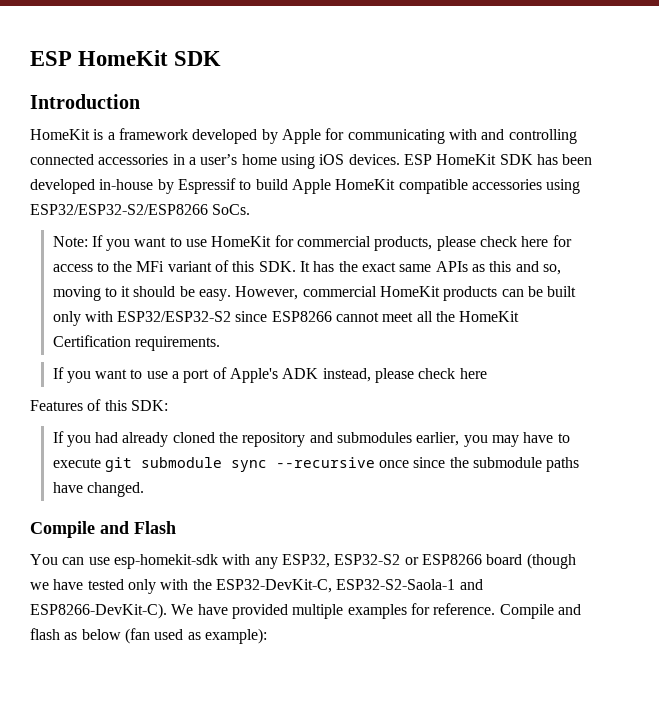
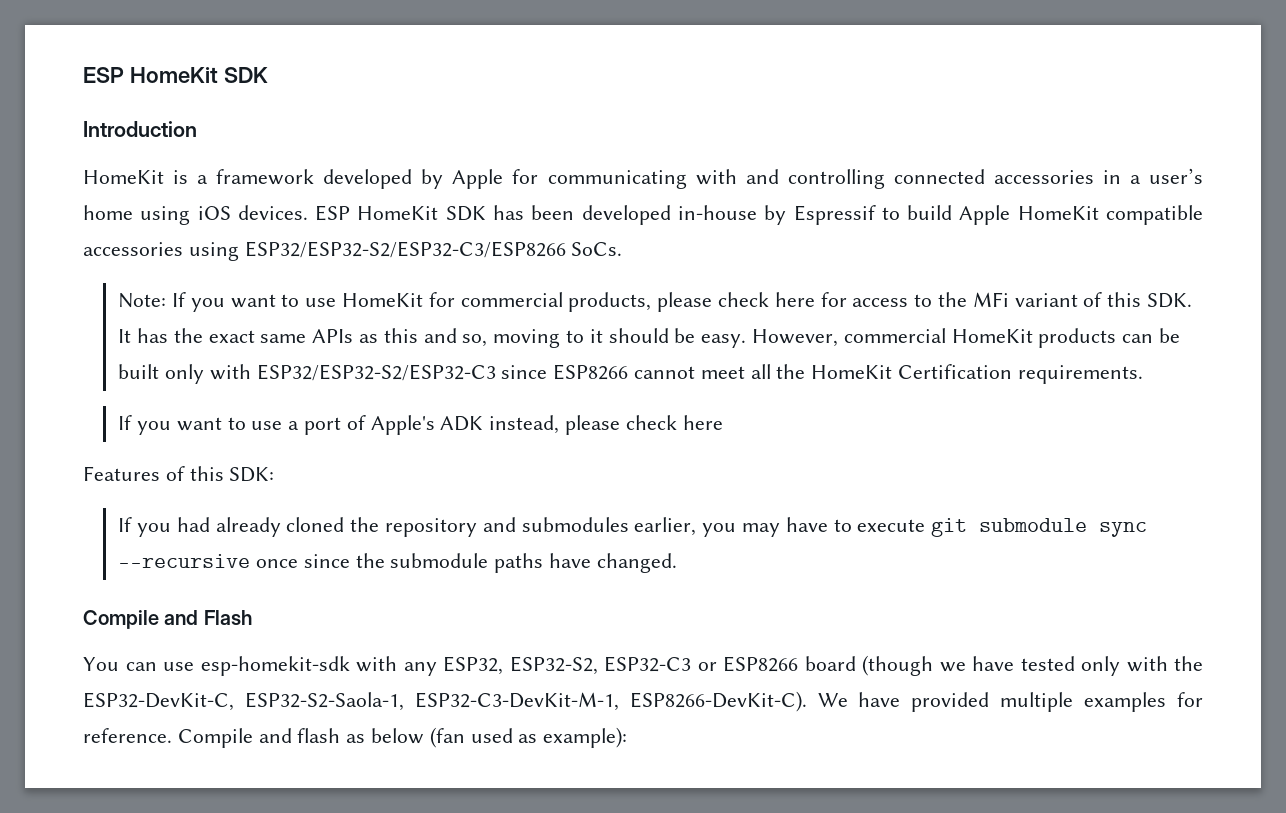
- ESP HomeKit SDK has been developed in-house by Espressif to build Apple HomeKit compatible accessories using ESP32/ESP32-S2/ESP8266 SoCs.
+ ESP HomeKit SDK has been developed in-house by Espressif to build Apple HomeKit compatible accessories using ESP32/ESP32-S2/ESP32-C3/ESP8266 SoCs.
- However, commercial HomeKit products can be built only with ESP32/ESP32-S2 since ESP8266 cannot meet all the HomeKit Certification requirements.
+ However, commercial HomeKit products can be built only with ESP32/ESP32-S2/ESP32-C3 since ESP8266 cannot meet all the HomeKit Certification requirements.
- You can use esp-homekit-sdk with any ESP32, ESP32-S2 or ESP8266 board (though we have tested only with the ESP32-DevKit-C, ESP32-S2-Saola-1 and ESP8266-DevKit-C).
+ You can use esp-homekit-sdk with any ESP32, ESP32-S2, ESP32-C3 or ESP8266 board (though we have tested only with the ESP32-DevKit-C, ESP32-S2-Saola-1, ESP32-C3-DevKit-M-1, ESP8266-DevKit-C).

